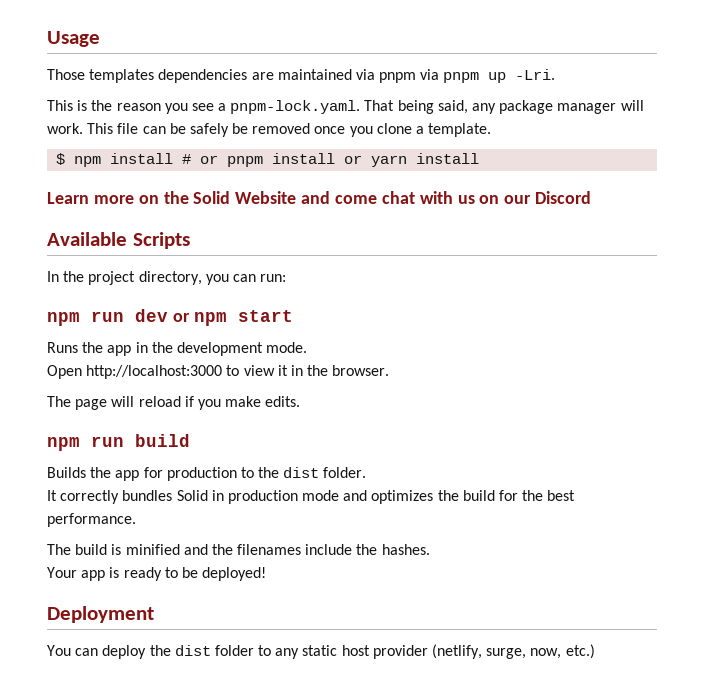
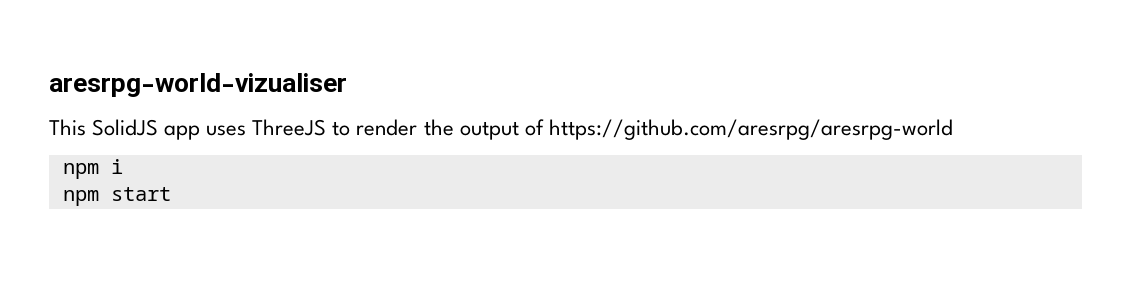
- Usage
- Those templates dependencies are maintained via pnpm via pnpm up -Lri.
- This is the reason you see a pnpm-lock.yaml. That being said, any package manager will work. This file can be safely be removed once you clone a template.
- $ npm install # or pnpm install or yarn install
- Learn more on the Solid Website and come chat with us on our Discord
- Available Scripts
- In the project directory, you can run:
- npm run dev or npm start
- Runs the app in the development mode.
- Open http://localhost:3000 to view it in the browser.
- The page will reload if you make edits.
- npm run build
- Builds the app for production to the dist folder.
- It correctly bundles Solid in production mode and optimizes the build for the best performance.
- The build is minified and the filenames include the hashes.
- Your app is ready to be deployed!
- Deployment
- You can deploy the dist folder to any static host provider (netlify, surge, now, etc.)
+ aresrpg-world-vizualiser
+ This SolidJS app uses ThreeJS to render the output of https://github.com/aresrpg/aresrpg-world
+ npm i
+ npm start

